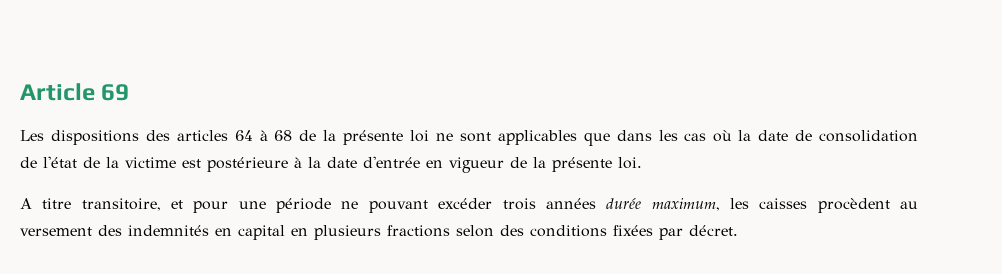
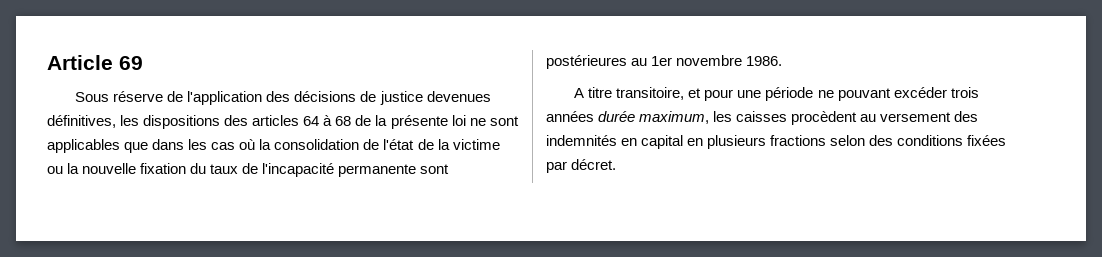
- Les dispositions des articles 64 à 68 de la présente loi ne sont applicables que dans les cas où la date de consolidation de l'état de la victime est postérieure à la date d'entrée en vigueur de la présente loi.
+ Sous réserve de l'application des décisions de justice devenues définitives, les dispositions des articles 64 à 68 de la présente loi ne sont applicables que dans les cas où la consolidation de l'état de la victime ou la nouvelle fixation du taux de l'incapacité permanente sont postérieures au 1er novembre 1986.

